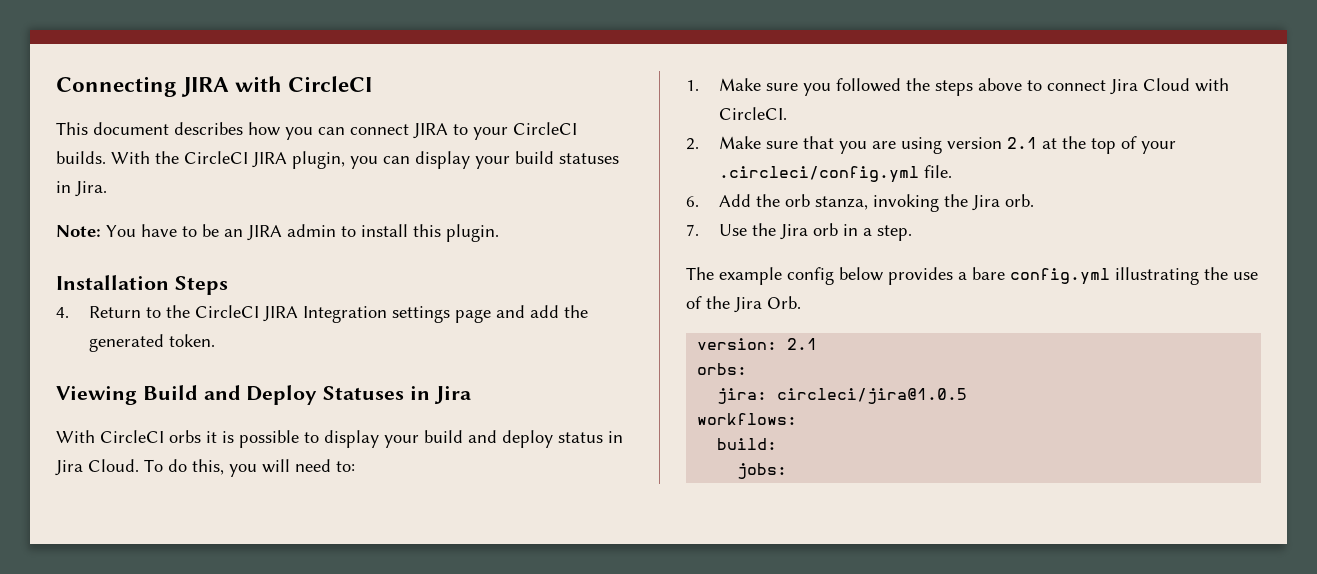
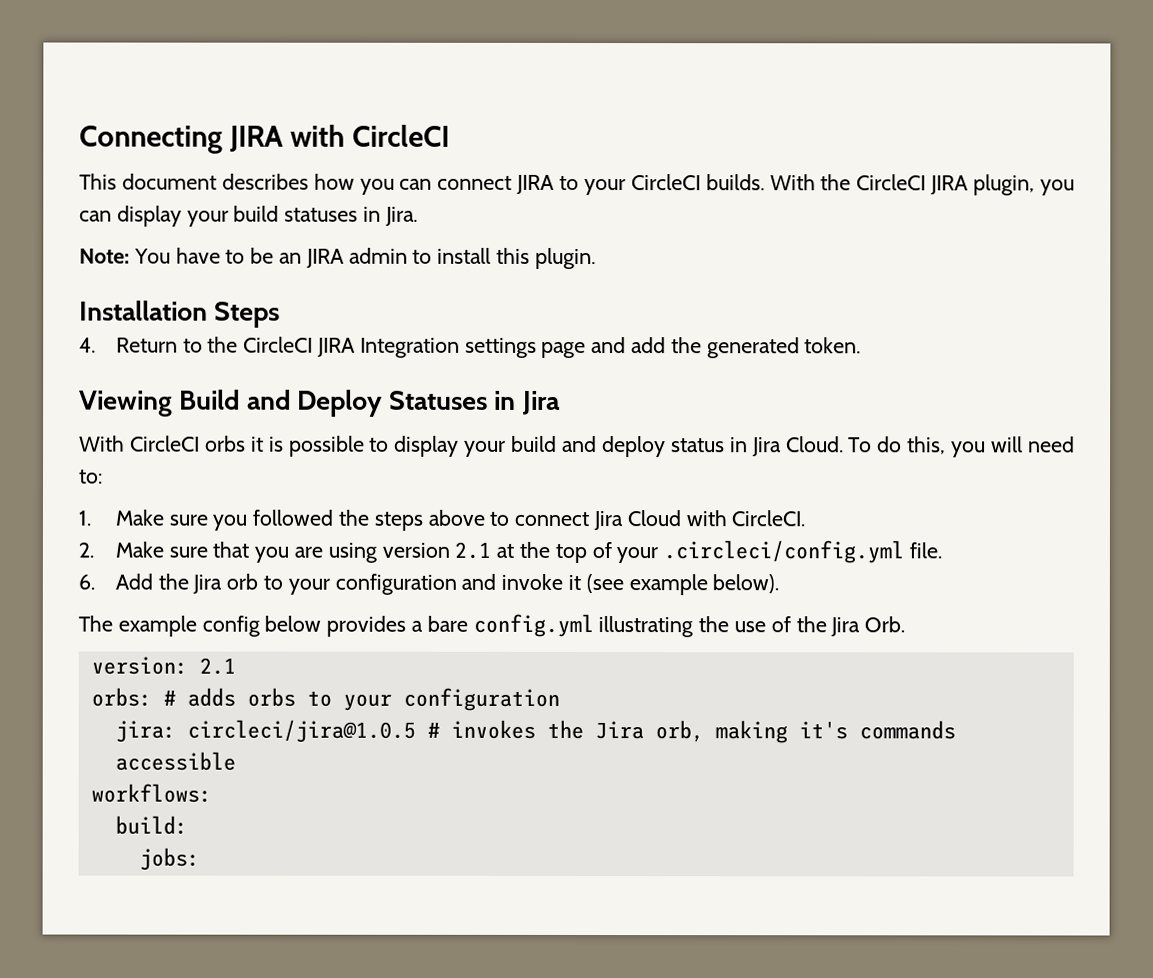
- 6. Add the orb stanza, invoking the Jira orb.
- 7. Use the Jira orb in a step.
+ 6. Add the Jira orb to your configuration and invoke it (see example below).
- orbs:
- jira: circleci/jira@1.0.5
+ orbs: # adds orbs to your configuration
+ jira: circleci/jira@1.0.5 # invokes the Jira orb, making it's commands accessible

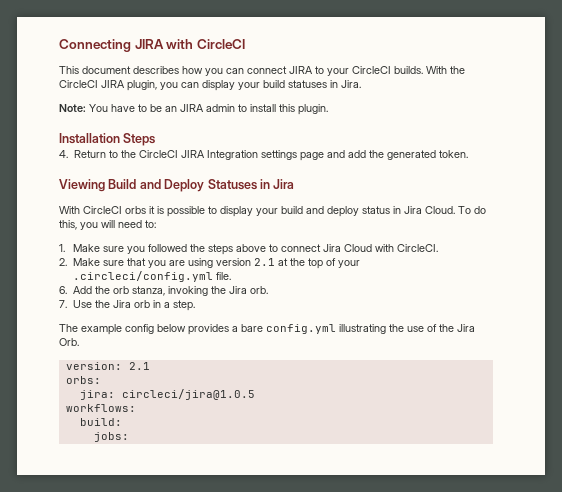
- 6. Add the Jira orb to your configuration and invoke it (see example below).
+ 6. Add the orb stanza, invoking the Jira orb.
+ 7. Use the Jira orb in a step.
- orbs: # adds orbs to your configuration
- jira: circleci/jira@1.0.5 # invokes the Jira orb, making it's commands accessible
+ orbs:
+ jira: circleci/jira@1.0.5

